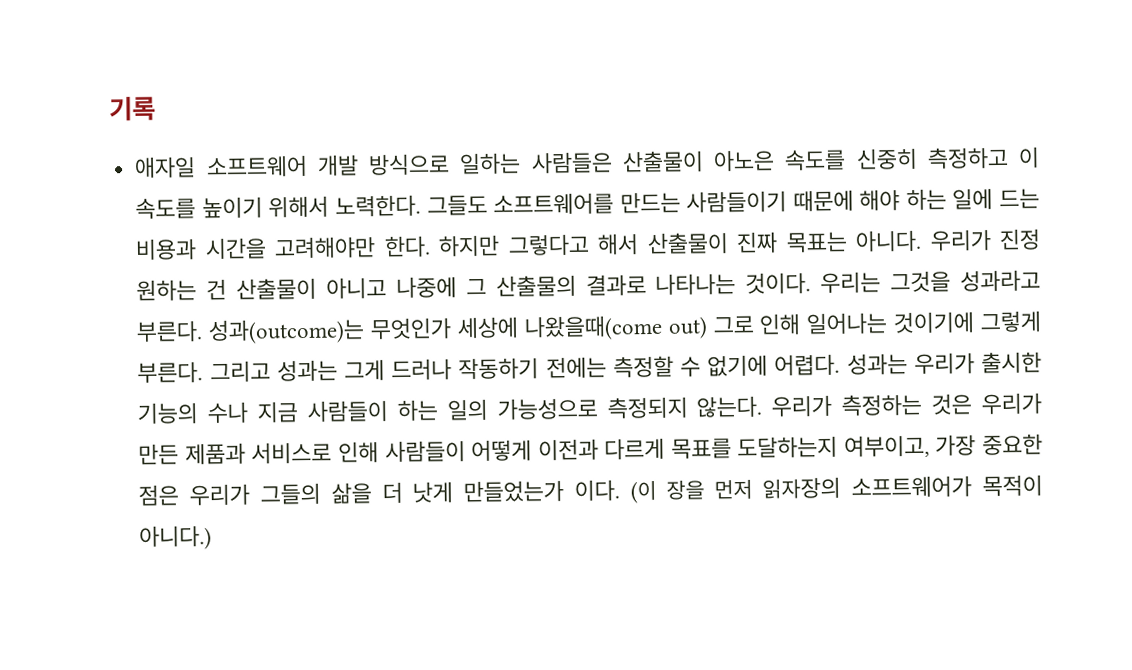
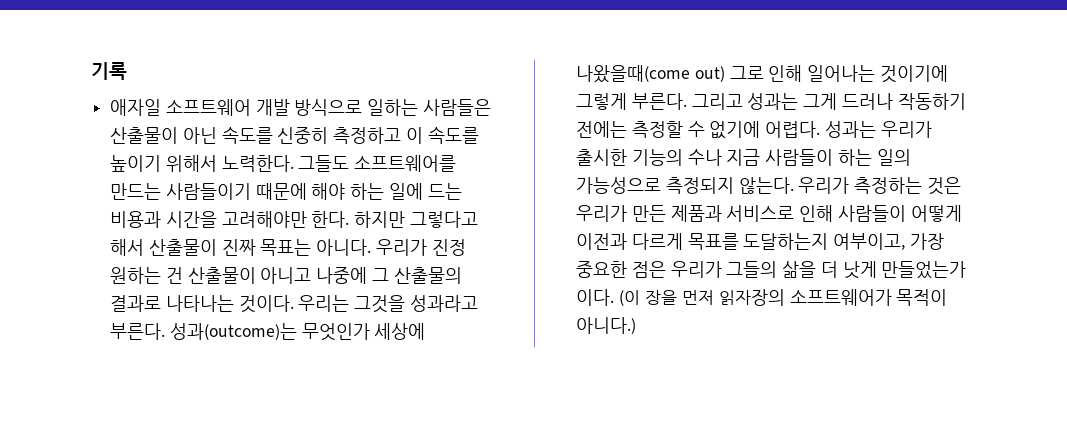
- 애자일 소프트웨어 개발 방식으로 일하는 사람들은 산출물이 아노은 속도를 신중히 측정하고 이 속도를 높이기 위해서 노력한다.
+ 애자일 소프트웨어 개발 방식으로 일하는 사람들은 산출물이 아닌 속도를 신중히 측정하고 이 속도를 높이기 위해서 노력한다.

